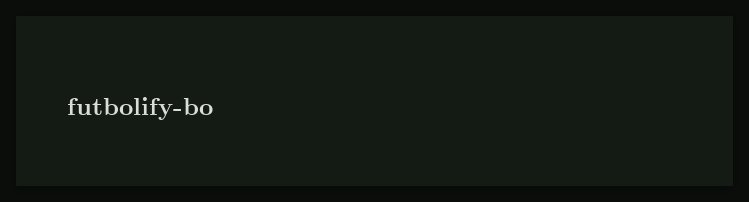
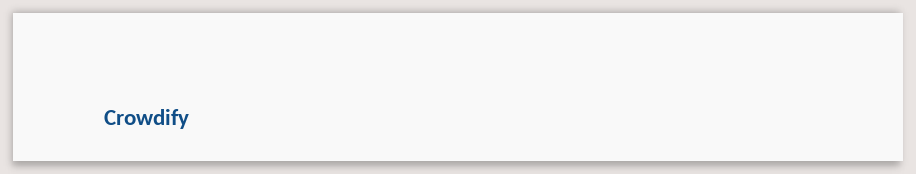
- futbolify-bo
+ Crowdify

